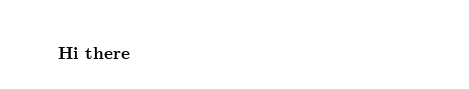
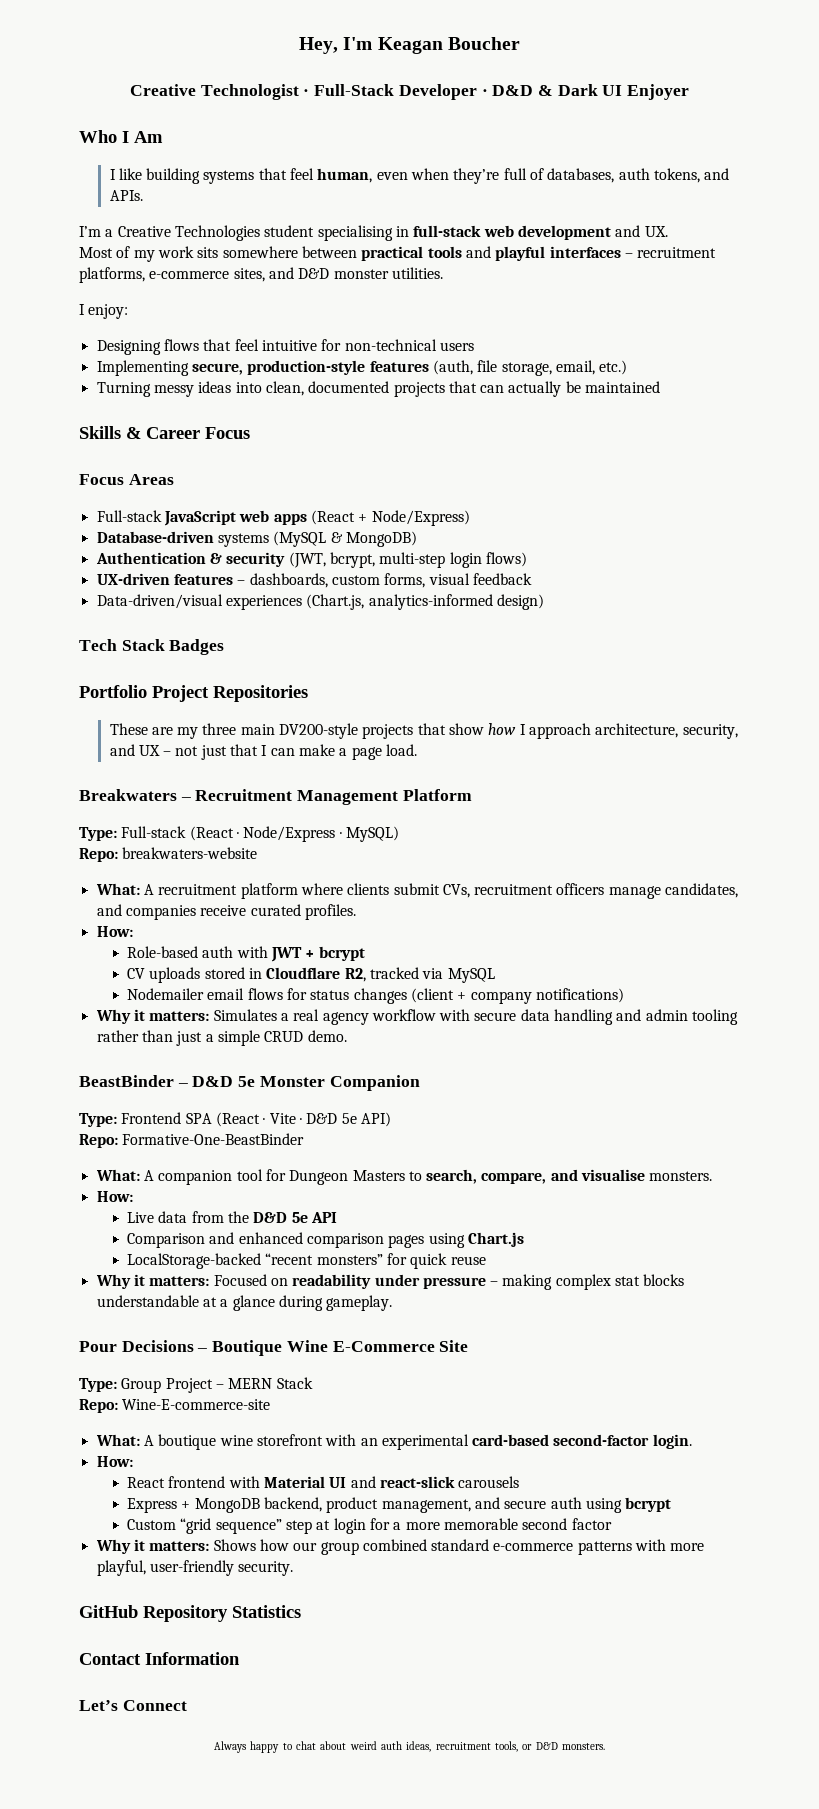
- Hi there
+ Hey, I'm Keagan Boucher
+ Creative Technologist · Full-Stack Developer · D&D & Dark UI Enjoyer
+ Who I Am
+ I like building systems that feel human, even when they’re full of databases, auth tokens, and APIs.
+ I’m a Creative Technologies student specialising in full-stack web development and UX.
+ Most of my work sits somewhere between practical tools and playful interfaces – recruitment platforms, e-commerce sites, and D&D monster utilities.
+ I enjoy:
+ Designing flows that feel intuitive for non-technical users
+ Implementing secure, production-style features (auth, file storage, email, etc.)
+ Turning messy ideas into clean, documented projects that can actually be maintained
+ Skills & Career Focus
+ Focus Areas
+ Full-stack JavaScript web apps (React + Node/Express)
+ Database-driven systems (MySQL & MongoDB)
+ Authentication & security (JWT, bcrypt, multi-step login flows)
+ UX-driven features – dashboards, custom forms, visual feedback
+ Data-driven/visual experiences (Chart.js, analytics-informed design)
+ Tech Stack Badges
+ Portfolio Project Repositories
+ These are my three main DV200-style projects that show how I approach architecture, security, and UX – not just that I can make a page load.
+ Breakwaters – Recruitment Management Platform
+ Type: Full-stack (React · Node/Express · MySQL)
+ Repo: breakwaters-website
+ What: A recruitment platform where clients submit CVs, recruitment officers manage candidates, and companies receive curated profiles.
+ How:
+ Role-based auth with JWT + bcrypt
+ CV uploads stored in Cloudflare R2, tracked via MySQL
+ Nodemailer email flows for status changes (client + company notifications)
+ Why it matters: Simulates a real agency workflow with secure data handling and admin tooling rather than just a simple CRUD demo.
+ BeastBinder – D&D 5e Monster Companion
+ Type: Frontend SPA (React · Vite · D&D 5e API)
+ Repo: Formative-One-BeastBinder
+ What: A companion tool for Dungeon Masters to search, compare, and visualise monsters.
+ How:
+ Live data from the D&D 5e API
+ Comparison and enhanced comparison pages using Chart.js
+ LocalStorage-backed “recent monsters” for quick reuse
+ Why it matters: Focused on readability under pressure – making complex stat blocks understandable at a glance during gameplay.
+ Pour Decisions – Boutique Wine E-Commerce Site
+ Type: Group Project – MERN Stack
+ Repo: Wine-E-commerce-site
+ What: A boutique wine storefront with an experimental card-based second-factor login.
+ How:
+ React frontend with Material UI and react-slick carousels
+ Express + MongoDB backend, product management, and secure auth using bcrypt
+ Custom “grid sequence” step at login for a more memorable second factor
+ Why it matters: Shows how our group combined standard e-commerce patterns with more playful, user-friendly security.
+ GitHub Repository Statistics
+ Contact Information
+ Let’s Connect
+ Always happy to chat about weird auth ideas, recruitment tools, or D&D monsters.

